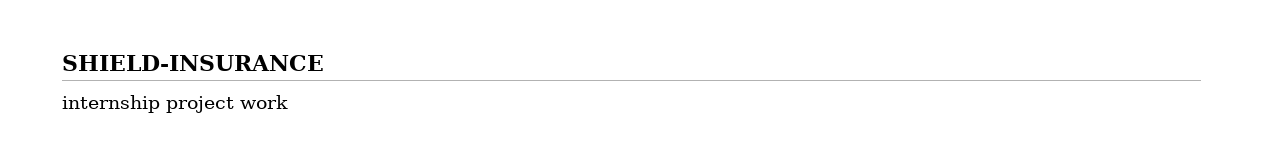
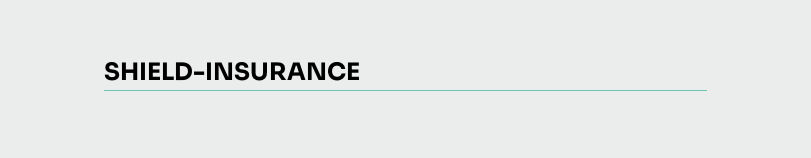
- internship project work

